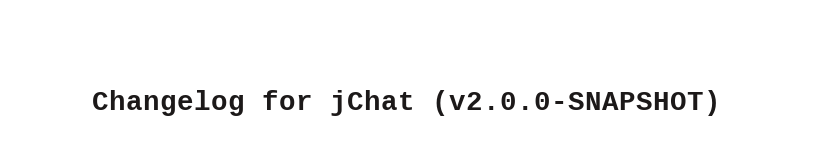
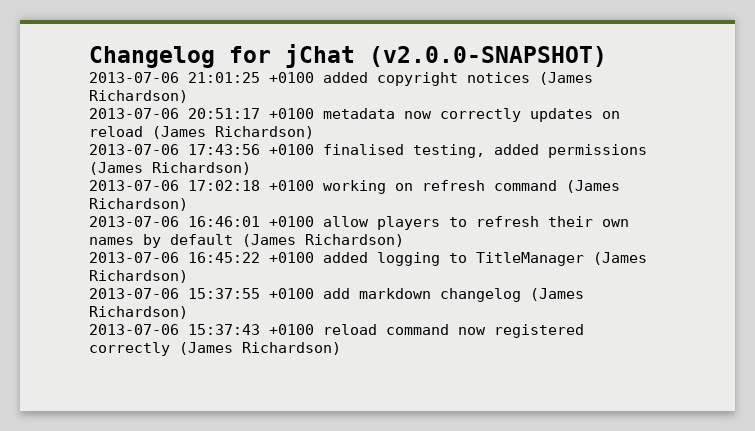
+ 2013-07-06 21:01:25 +0100 added copyright notices (James Richardson)
+ 2013-07-06 20:51:17 +0100 metadata now correctly updates on reload (James Richardson)
+ 2013-07-06 17:43:56 +0100 finalised testing, added permissions (James Richardson)
+ 2013-07-06 17:02:18 +0100 working on refresh command (James Richardson)
+ 2013-07-06 16:46:01 +0100 allow players to refresh their own names by default (James Richardson)
+ 2013-07-06 16:45:22 +0100 added logging to TitleManager (James Richardson)
+ 2013-07-06 15:37:55 +0100 add markdown changelog (James Richardson)
+ 2013-07-06 15:37:43 +0100 reload command now registered correctly (James Richardson)

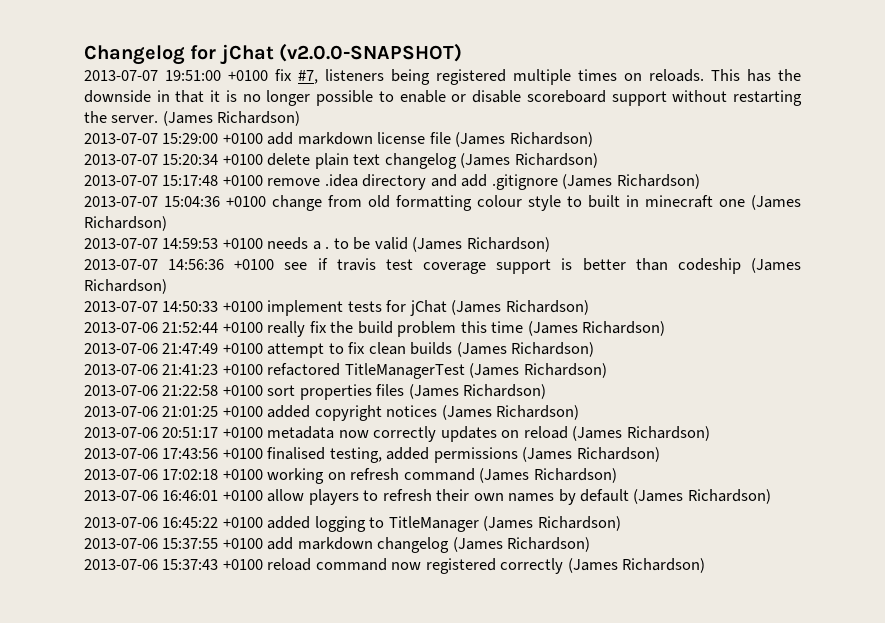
+ 2013-07-07 19:51:00 +0100 fix #7, listeners being registered multiple times on reloads. This has the downside in that it is no longer possible to enable or disable scoreboard support without restarting the server. (James Richardson)
+ 2013-07-07 15:29:00 +0100 add markdown license file (James Richardson)
+ 2013-07-07 15:20:34 +0100 delete plain text changelog (James Richardson)
+ 2013-07-07 15:17:48 +0100 remove .idea directory and add .gitignore (James Richardson)
+ 2013-07-07 15:04:36 +0100 change from old formatting colour style to built in minecraft one (James Richardson)
+ 2013-07-07 14:59:53 +0100 needs a . to be valid (James Richardson)
+ 2013-07-07 14:56:36 +0100 see if travis test coverage support is better than codeship (James Richardson)
+ 2013-07-07 14:50:33 +0100 implement tests for jChat (James Richardson)
+ 2013-07-06 21:52:44 +0100 really fix the build problem this time (James Richardson)
+ 2013-07-06 21:47:49 +0100 attempt to fix clean builds (James Richardson)
+ 2013-07-06 21:41:23 +0100 refactored TitleManagerTest (James Richardson)
+ 2013-07-06 21:22:58 +0100 sort properties files (James Richardson)

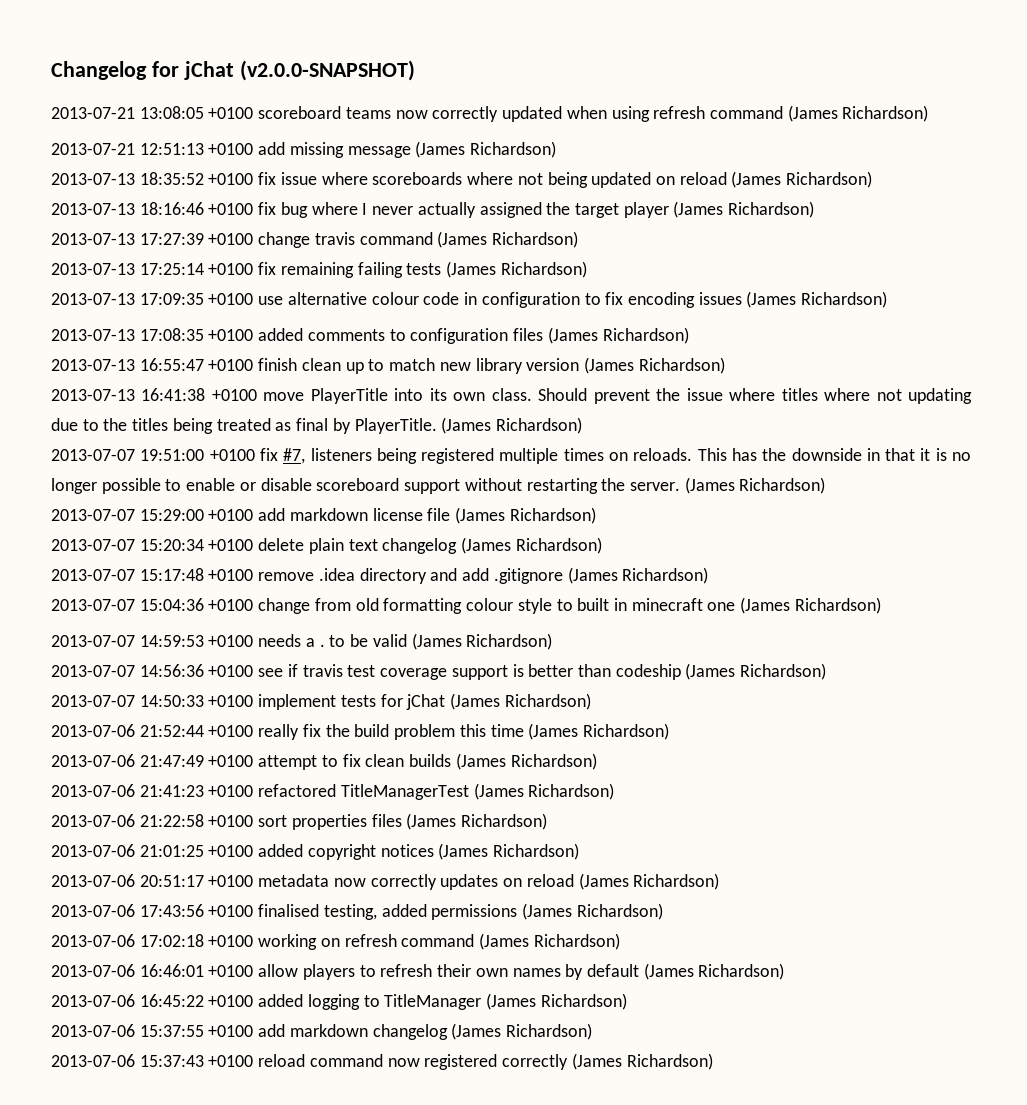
+ 2013-07-21 13:08:05 +0100 scoreboard teams now correctly updated when using refresh command (James Richardson)
+ 2013-07-21 12:51:13 +0100 add missing message (James Richardson)
+ 2013-07-13 18:35:52 +0100 fix issue where scoreboards where not being updated on reload (James Richardson)
+ 2013-07-13 18:16:46 +0100 fix bug where I never actually assigned the target player (James Richardson)
+ 2013-07-13 17:27:39 +0100 change travis command (James Richardson)
+ 2013-07-13 17:25:14 +0100 fix remaining failing tests (James Richardson)
+ 2013-07-13 17:09:35 +0100 use alternative colour code in configuration to fix encoding issues (James Richardson)
+ 2013-07-13 17:08:35 +0100 added comments to configuration files (James Richardson)
+ 2013-07-13 16:55:47 +0100 finish clean up to match new library version (James Richardson)
+ 2013-07-13 16:41:38 +0100 move PlayerTitle into its own class. Should prevent the issue where titles where not updating due to the titles being treated as final by PlayerTitle. (James Richardson)

